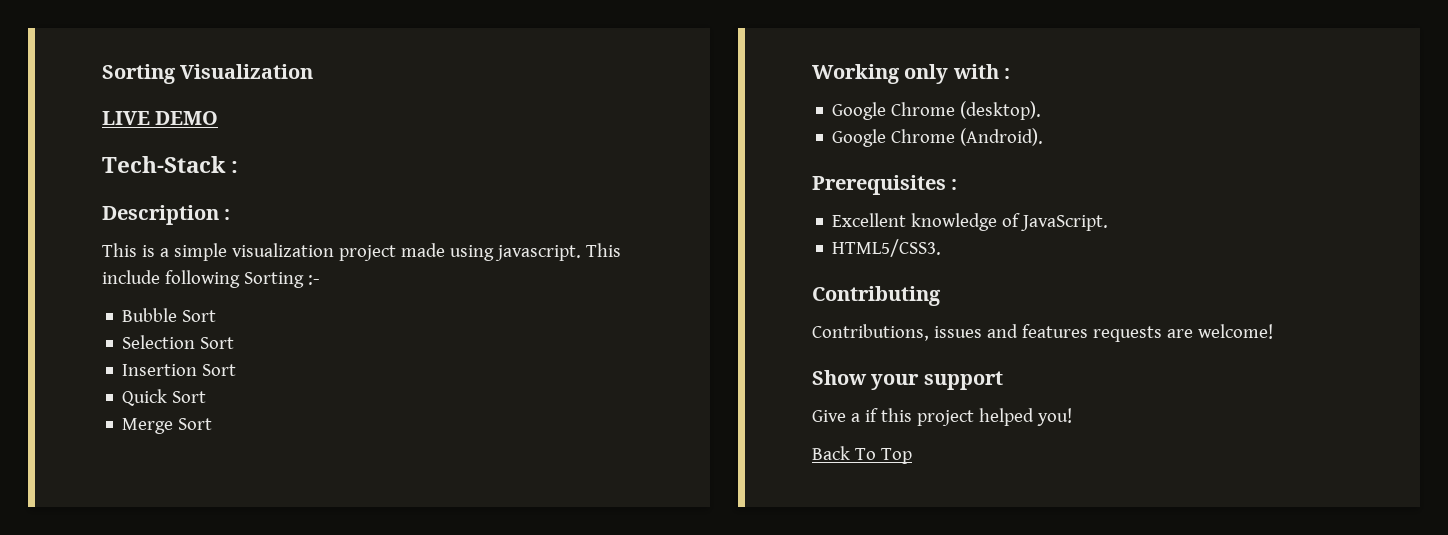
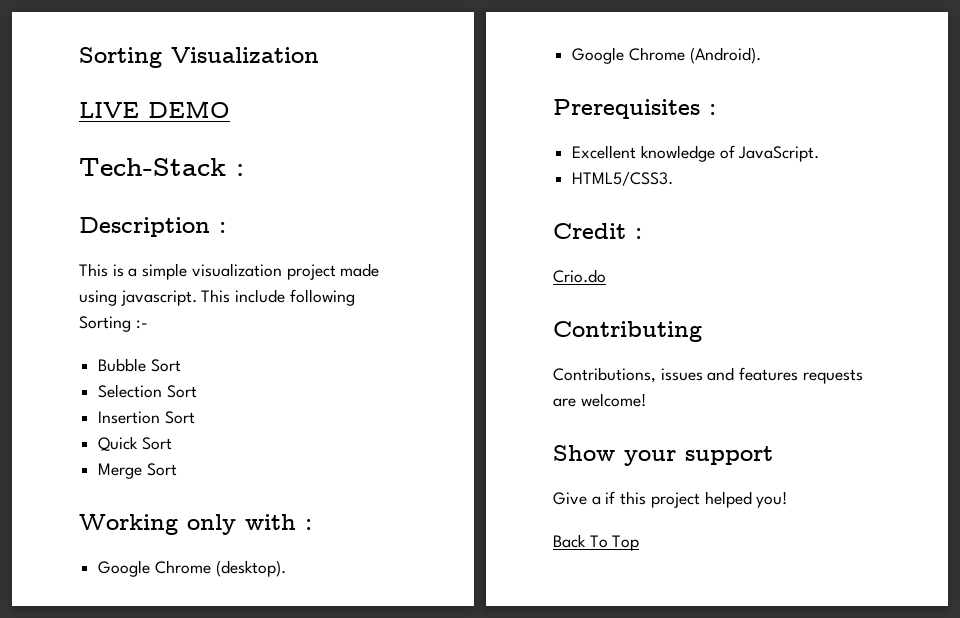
+ Credit :
+ Crio.do

